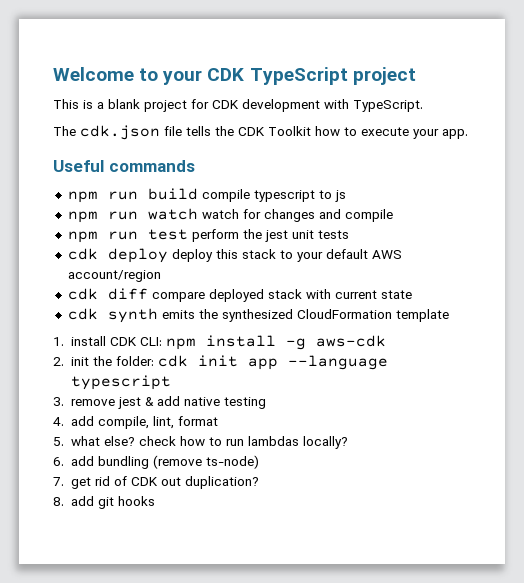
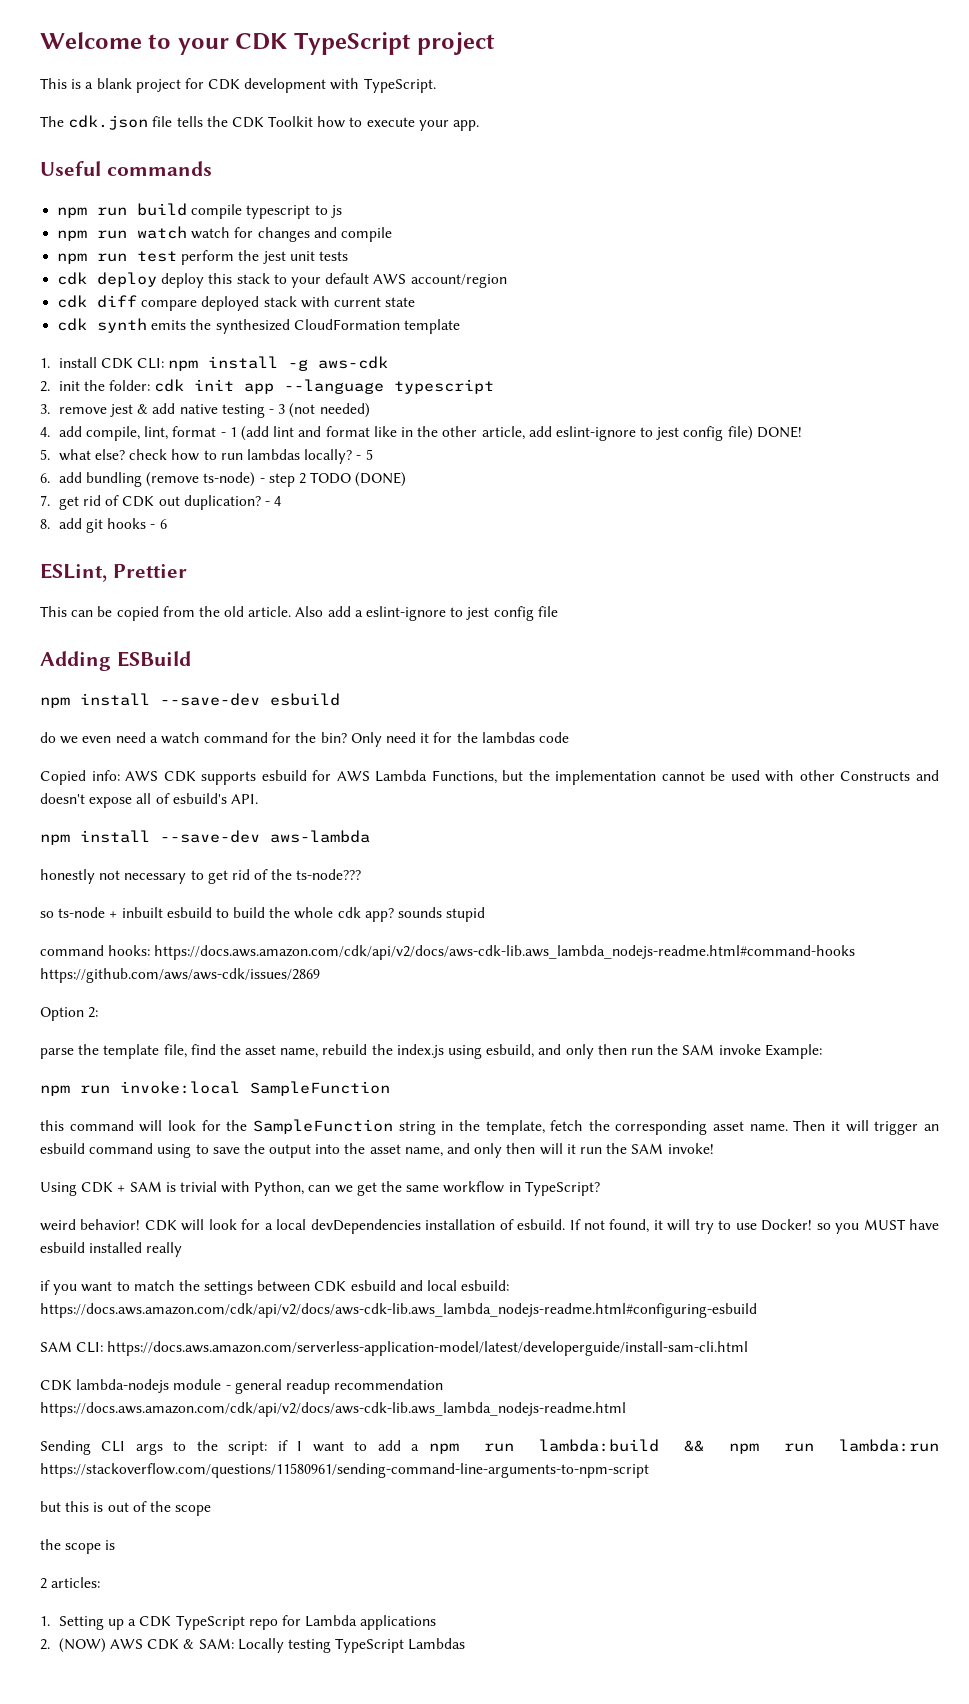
- 3. remove jest & add native testing
+ 3. remove jest & add native testing - 3 (not needed)
- 4. add compile, lint, format
+ 4. add compile, lint, format - 1 (add lint and format like in the other article, add eslint-ignore to jest config file) DONE!
+ - 5
- 6. add bundling (remove ts-node)
+ 6. add bundling (remove ts-node) - step 2 TODO (DONE)
+ - 4
- 8. add git hooks
+ 8. add git hooks - 6
+ ESLint, Prettier
+ This can be copied from the old article. Also add a eslint-ignore to jest config file
+ Adding ESBuild
+ npm install --save-dev esbuild
+ do we even need a watch command for the bin? Only need it for the lambdas code
+ Copied info: AWS CDK supports esbuild for AWS Lambda Functions, but the implementation cannot be used with other Constructs and doesn't expose all of esbuild's API.
+ npm install --save-dev aws-lambda
+ honestly not necessary to get rid of the ts-node???
+ so ts-node + inbuilt esbuild to build the whole cdk app? sounds stupid
+ command hooks: https://docs.aws.amazon.com/cdk/api/v2/docs/aws-cdk-lib.aws_lambda_nodejs-readme.html#command-hooks https://github.com/aws/aws-cdk/issues/2869
+ Option 2:
+ parse the template file, find the asset name, rebuild the index.js using esbuild, and only then run the SAM invoke Example:
+ npm run invoke:local SampleFunction
+ this command will look for the SampleFunction string in the template, fetch the corresponding asset name. Then it will trigger an esbuild command using to save the output into the asset name, and only then will it run the SAM invoke!
+ Using CDK + SAM is trivial with Python, can we get the same workflow in TypeScript?
+ weird behavior! CDK will look for a local devDependencies installation of esbuild. If not found, it will try to use Docker! so you MUST have esbuild installed really
+ if you want to match the settings between CDK esbuild and local esbuild: https://docs.aws.amazon.com/cdk/api/v2/docs/aws-cdk-lib.aws_lambda_nodejs-readme.html#configuring-esbuild
+ SAM CLI: https://docs.aws.amazon.com/serverless-application-model/latest/developerguide/install-sam-cli.html
+ CDK lambda-nodejs module - general readup recommendation https://docs.aws.amazon.com/cdk/api/v2/docs/aws-cdk-lib.aws_lambda_nodejs-readme.html
+ Sending CLI args to the script: if I want to add a npm run lambda:build && npm run lambda:run https://stackoverflow.com/questions/11580961/sending-command-line-arguments-to-npm-script
+ but this is out of the scope
+ the scope is
+ 2 articles:
+ 1. Setting up a CDK TypeScript repo for Lambda applications
+ 2. (NOW) AWS CDK & SAM: Locally testing TypeScript Lambdas

